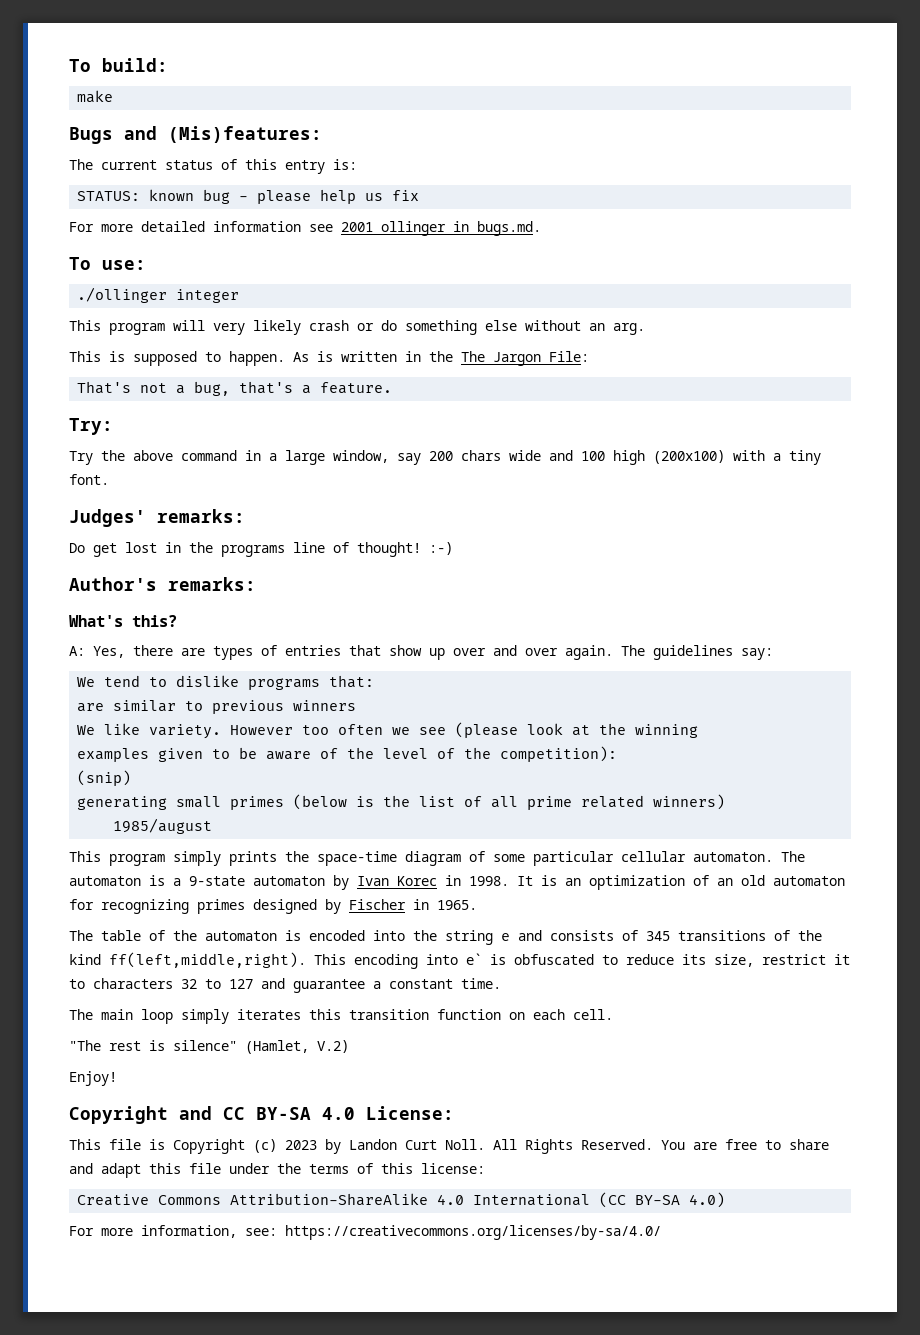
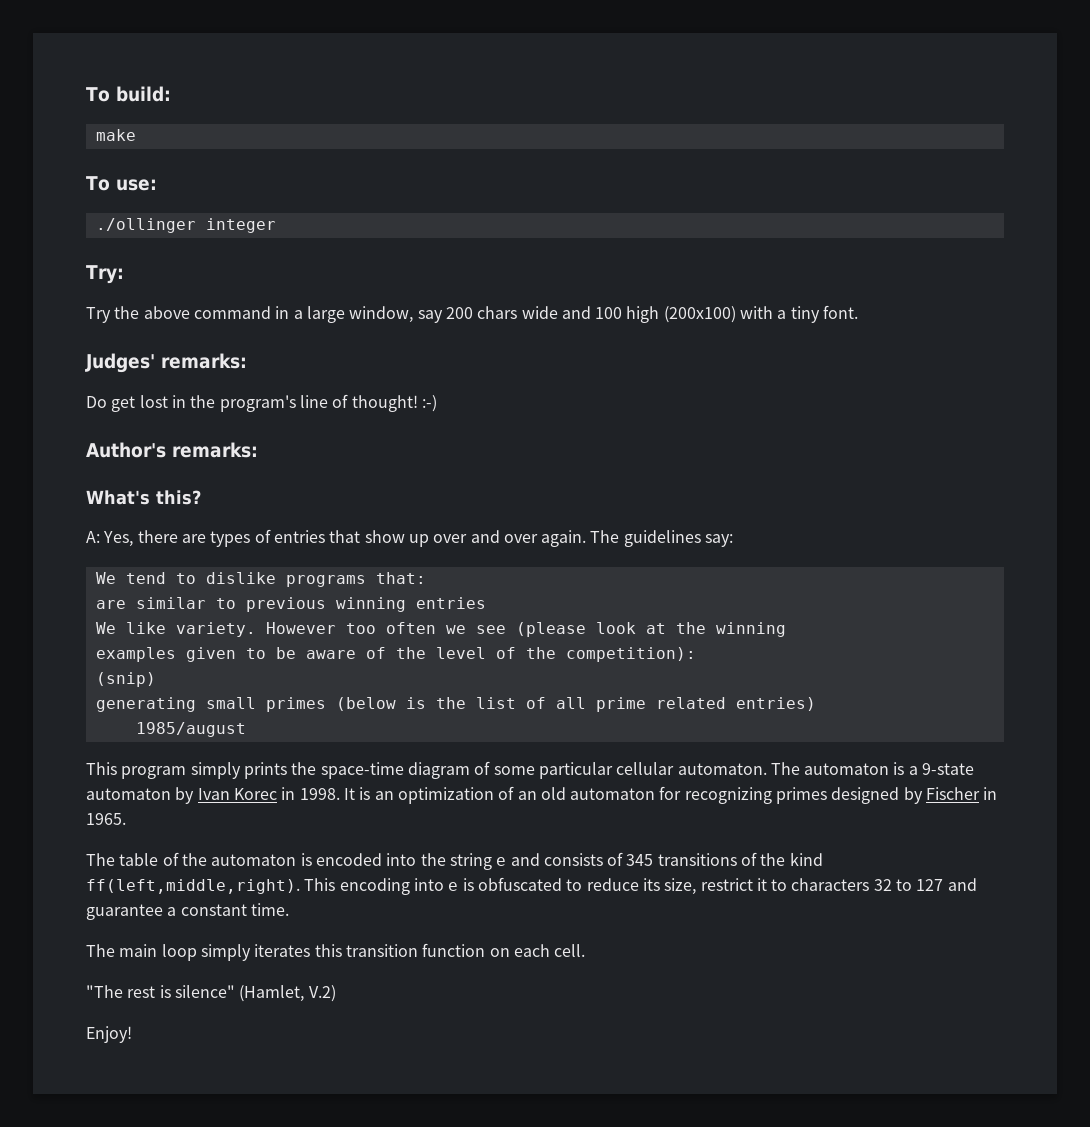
- Bugs and (Mis)features:
- The current status of this entry is:
- STATUS: known bug - please help us fix
- For more detailed information see 2001 ollinger in bugs.md.
  To use:
  ./ollinger integer
- This program will very likely crash or do something else without an arg.
- This is supposed to happen. As is written in the The Jargon File:
- That's not a bug, that's a feature.
- Do get lost in the programs line of thought! :-)
+ Do get lost in the program's line of thought! :-)
- are similar to previous winners
+ are similar to previous winning entries
- generating small primes (below is the list of all prime related winners)
+ generating small primes (below is the list of all prime related entries)
- This encoding into e` is obfuscated to reduce its size, restrict it to characters 32 to 127 and guarantee a constant time.
+ This encoding into e is obfuscated to reduce its size, restrict it to characters 32 to 127 and guarantee a constant time.
- Copyright and CC BY-SA 4.0 License:
- This file is Copyright (c) 2023 by Landon Curt Noll. All Rights Reserved. You are free to share and adapt this file under the terms of this license:
- Creative Commons Attribution-ShareAlike 4.0 International (CC BY-SA 4.0)
- For more information, see: https://creativecommons.org/licenses/by-sa/4.0/

